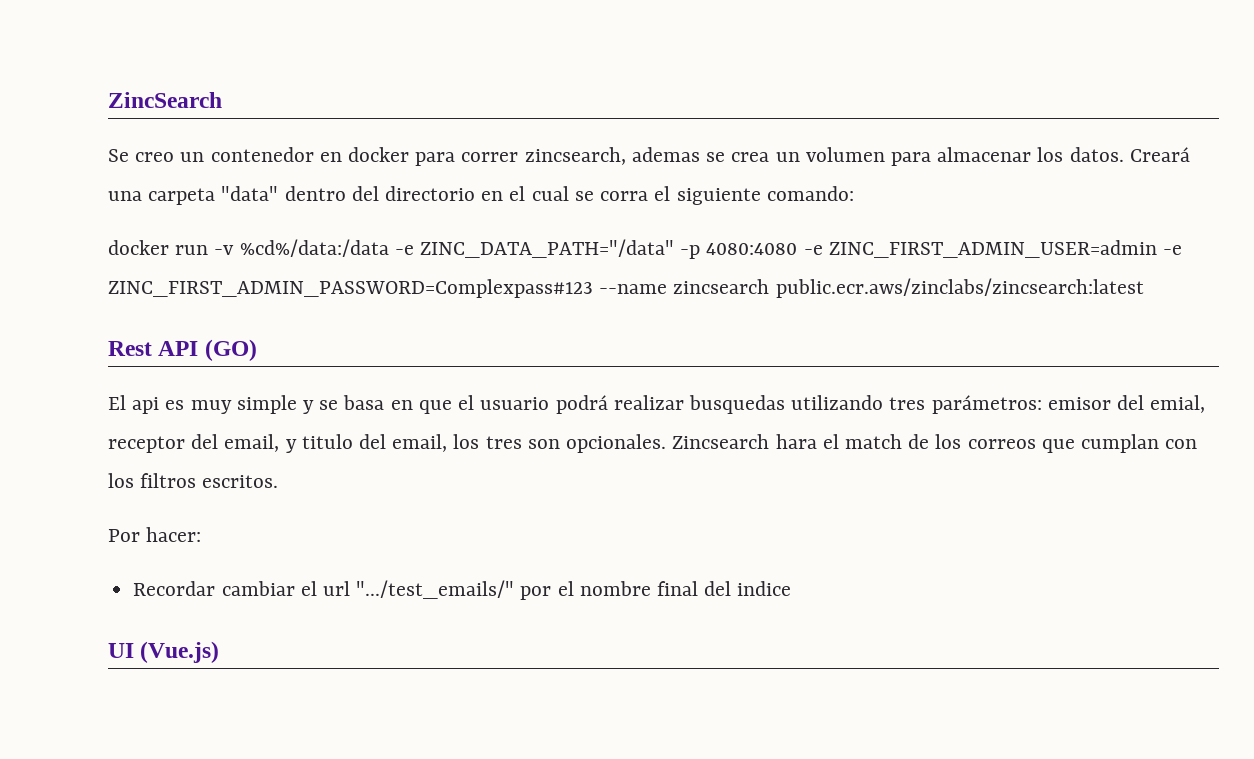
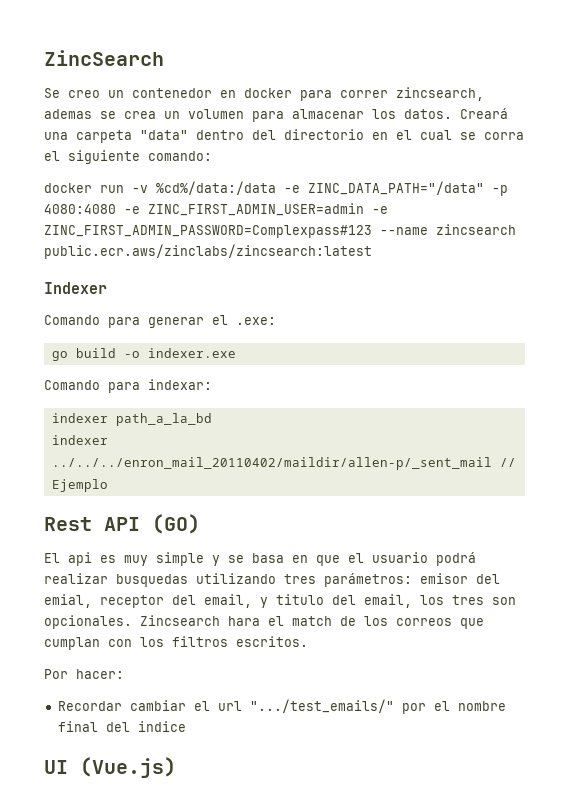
+ Indexer
+ Comando para generar el .exe:
+ go build -o indexer.exe
+ Comando para indexar:
+ indexer path_a_la_bd
+ indexer ../../../enron_mail_20110402/maildir/allen-p/_sent_mail // Ejemplo

